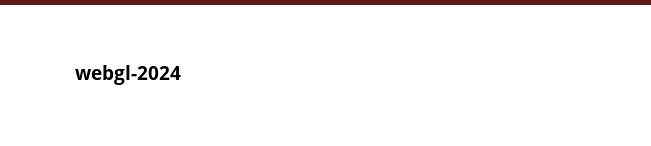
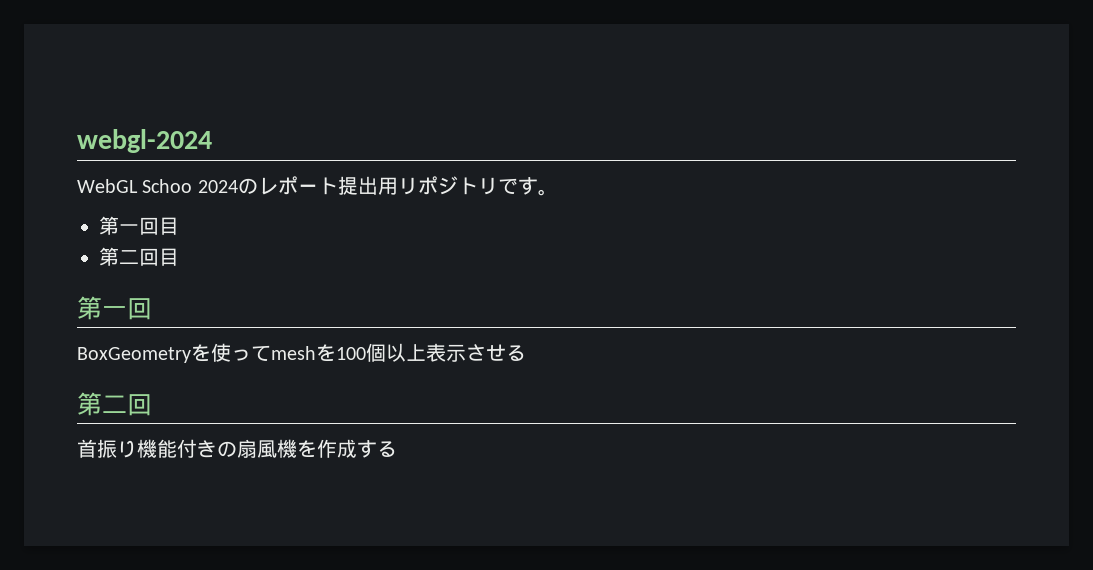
+ WebGL Schoo 2024のレポート提出用リポジトリです。
+ 第一回目
+ 第二回目
+ 第一回
+ BoxGeometryを使ってmeshを100個以上表示させる
+ 第二回
+ 首振り機能付きの扇風機を作成する

